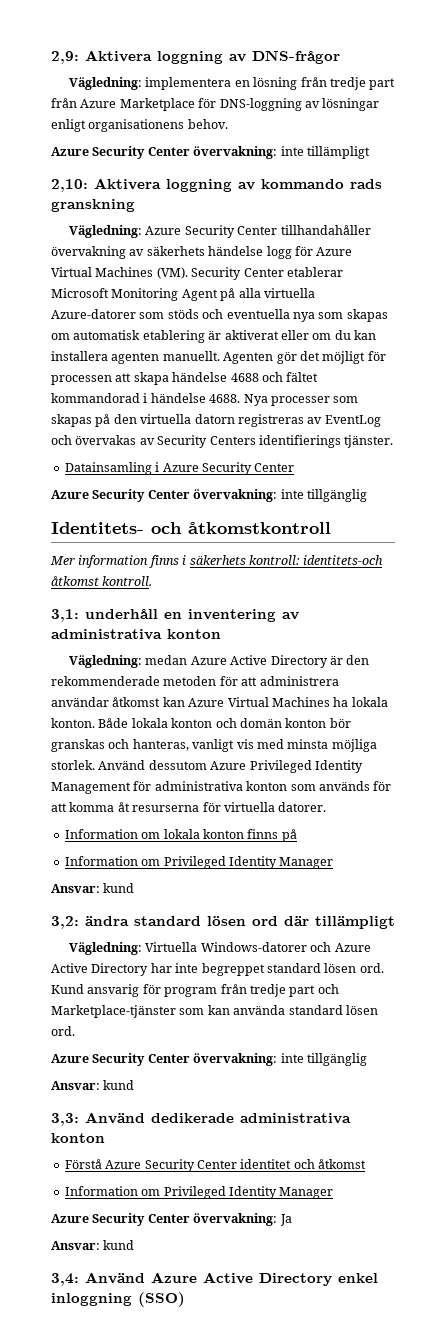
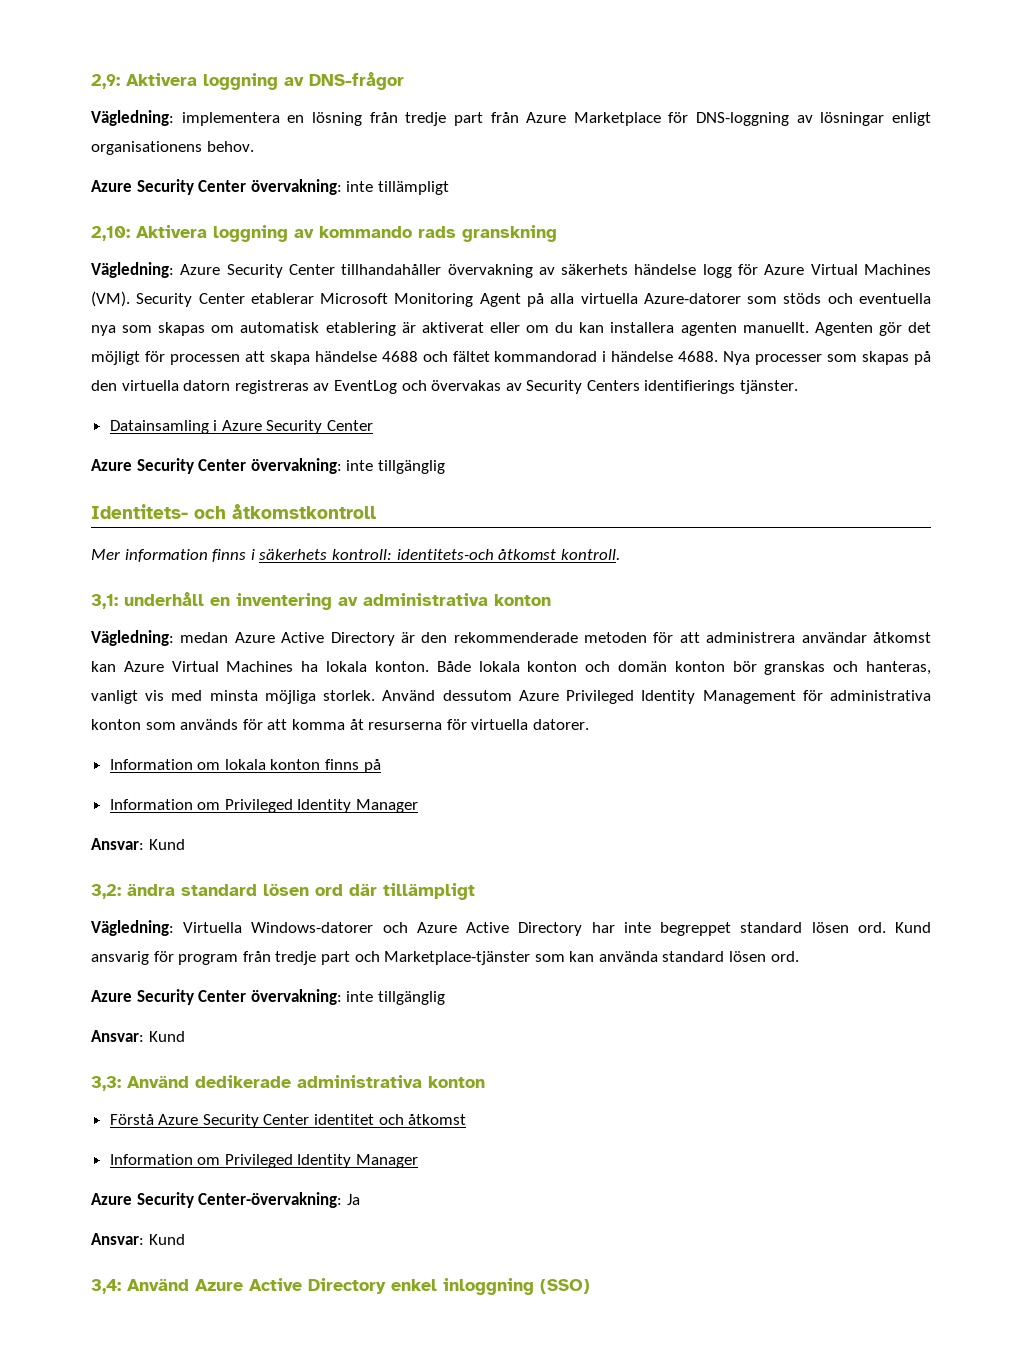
  Information om lokala konton finns på
  Information om Privileged Identity Manager
- Ansvar: kund
+ Ansvar: Kund
  Kund ansvarig för program från tredje part och Marketplace-tjänster som kan använda standard lösen ord.
  Azure Security Center övervakning: inte tillgänglig
- Ansvar: kund
+ Ansvar: Kund
- Azure Security Center övervakning: Ja
- Ansvar: kund
+ Azure Security Center-övervakning: Ja
+ Ansvar: Kund

